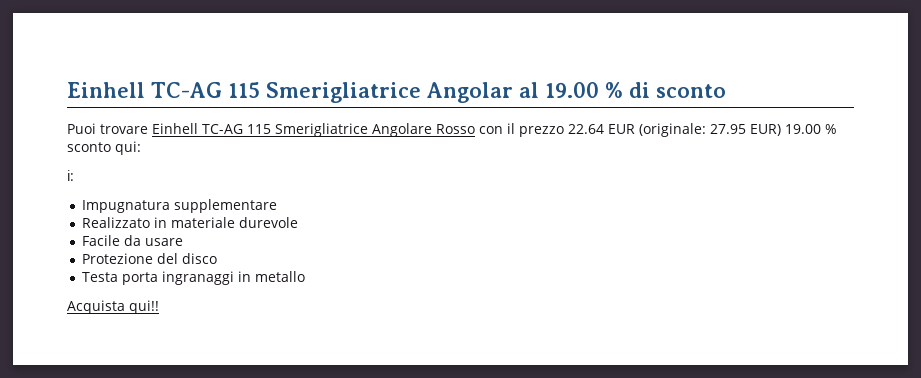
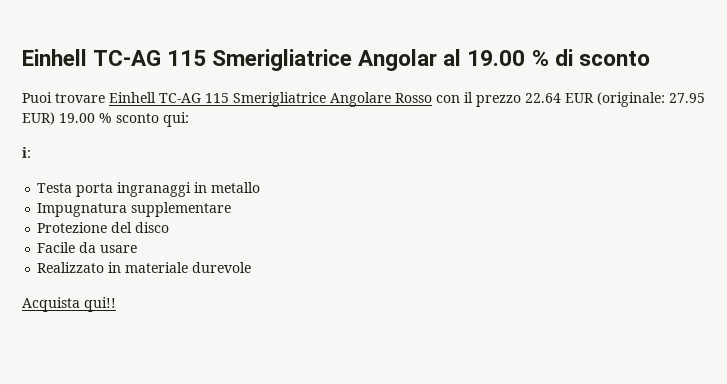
+ Testa porta ingranaggi in metallo
  Impugnatura supplementare
+ Protezione del disco
+ Facile da usare
  Realizzato in materiale durevole
- Facile da usare
- Protezione del disco
- Testa porta ingranaggi in metallo

